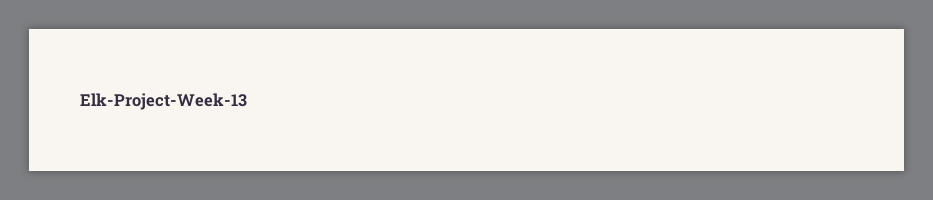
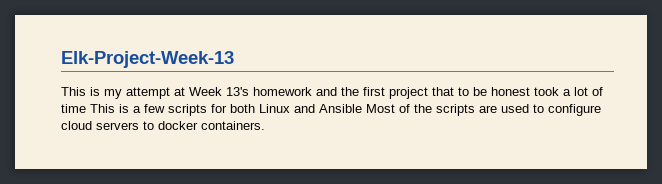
+ This is my attempt at Week 13's homework and the first project that to be honest took a lot of time This is a few scripts for both Linux and Ansible Most of the scripts are used to configure cloud servers to docker containers.

